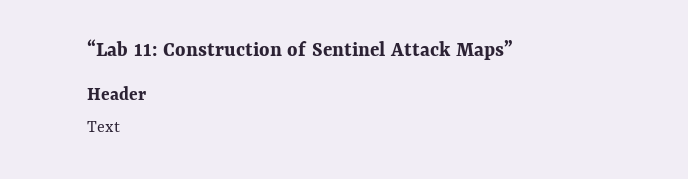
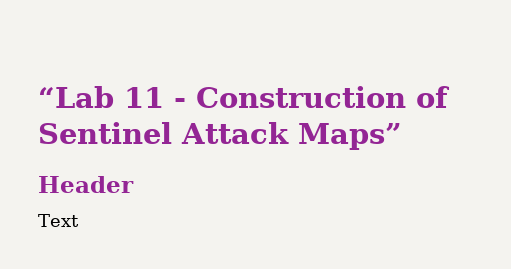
- “Lab 11: Construction of Sentinel Attack Maps”
+ “Lab 11 - Construction of Sentinel Attack Maps”

